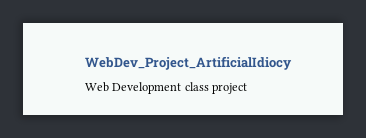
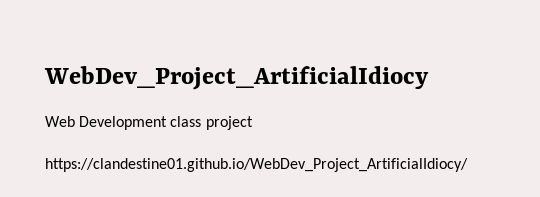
+ https://clandestine01.github.io/WebDev_Project_ArtificialIdiocy/

